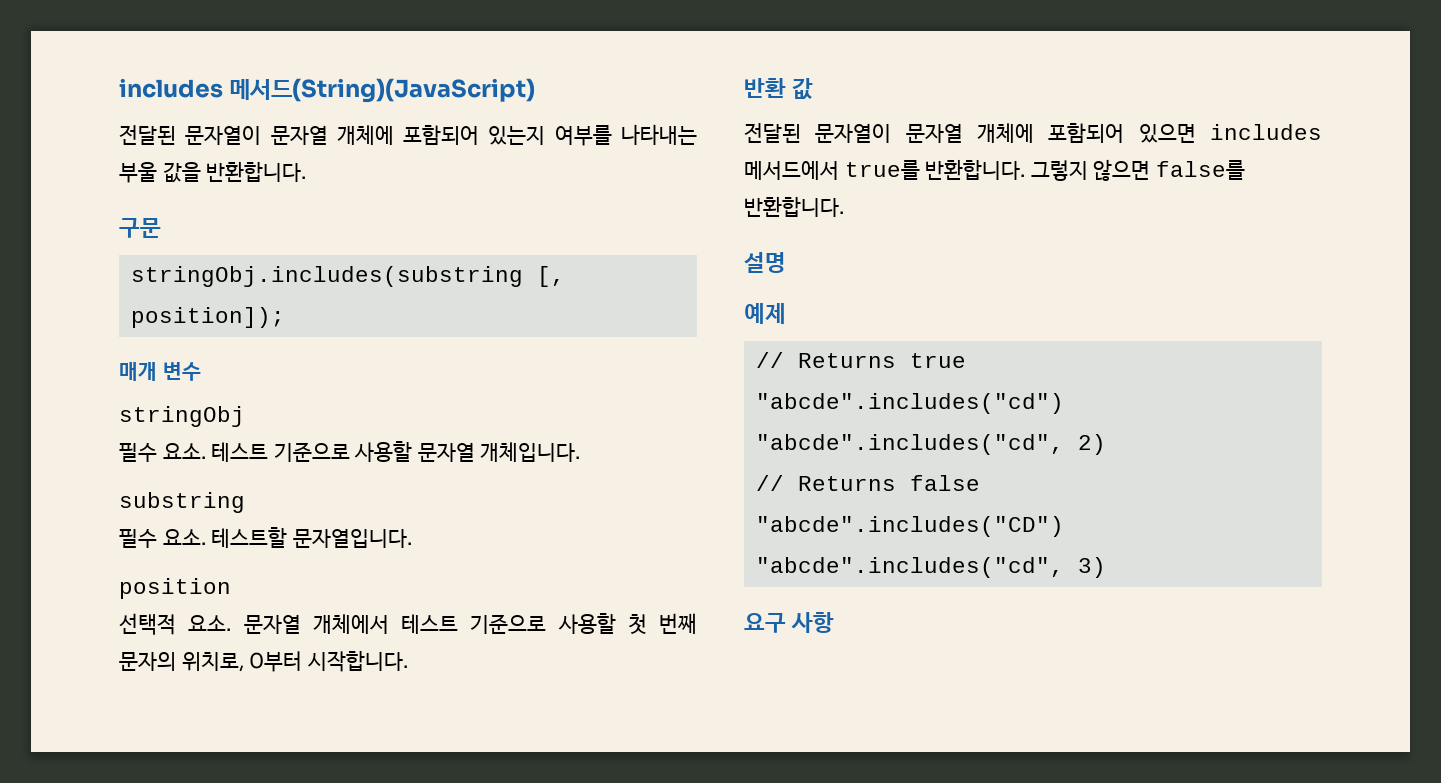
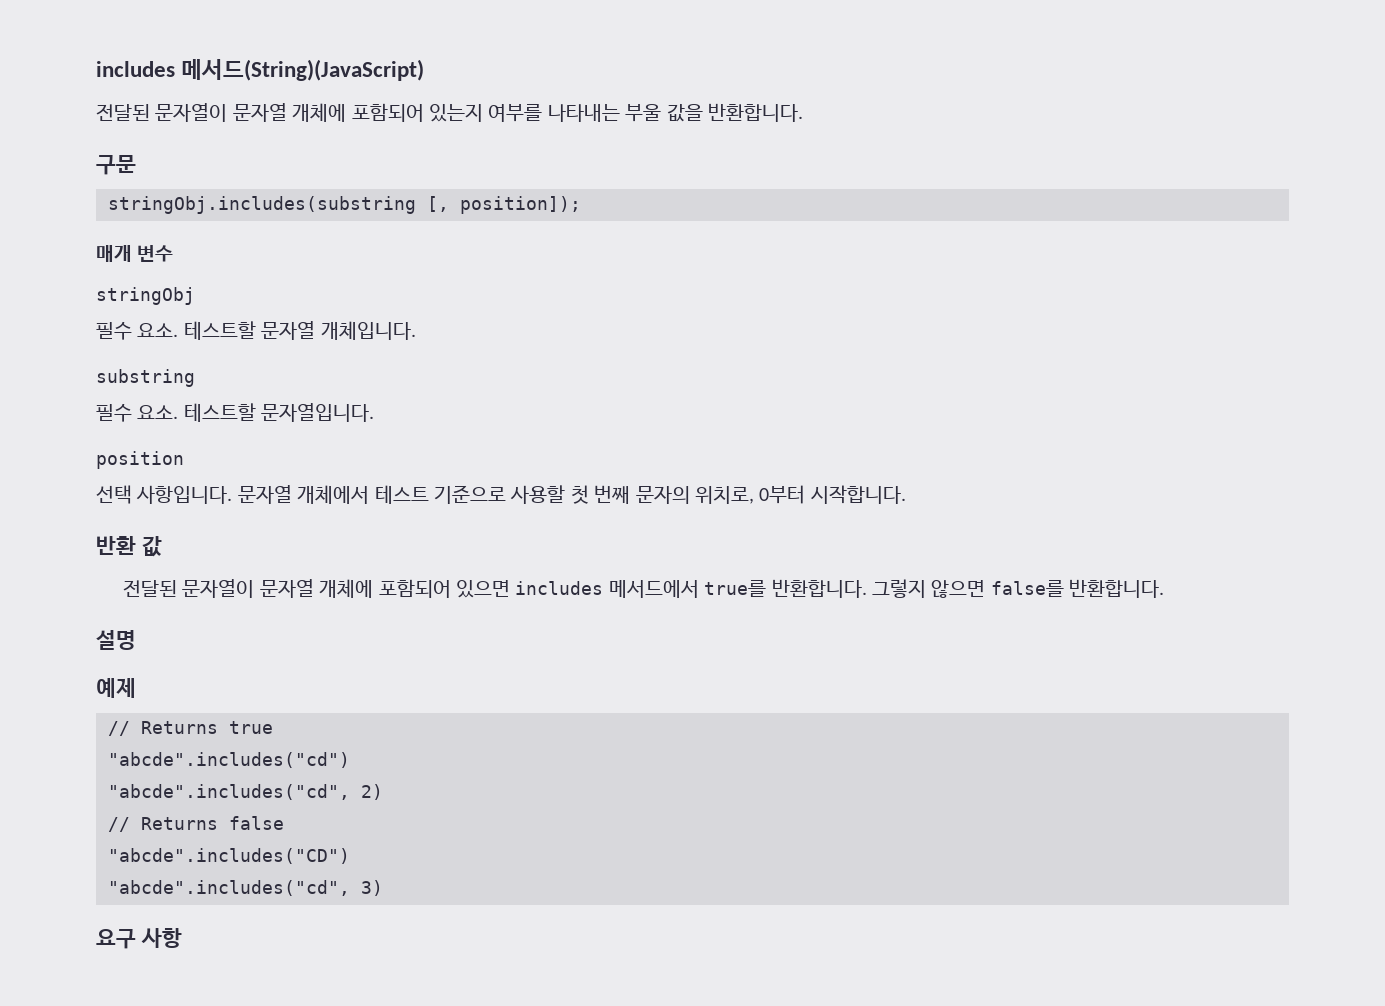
- 테스트 기준으로 사용할 문자열 개체입니다.
+ 테스트할 문자열 개체입니다.
- 선택적 요소.
+ 선택 사항입니다.

